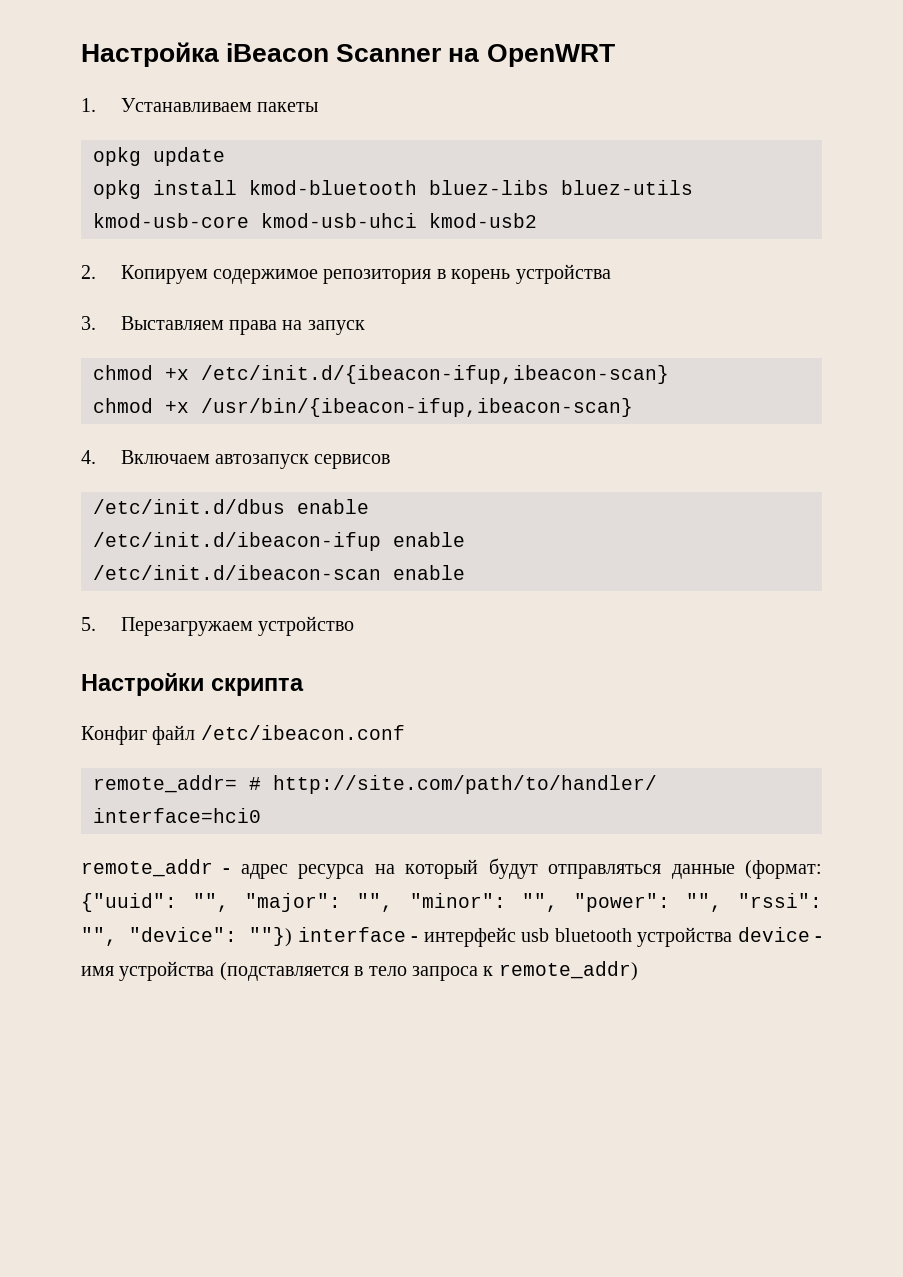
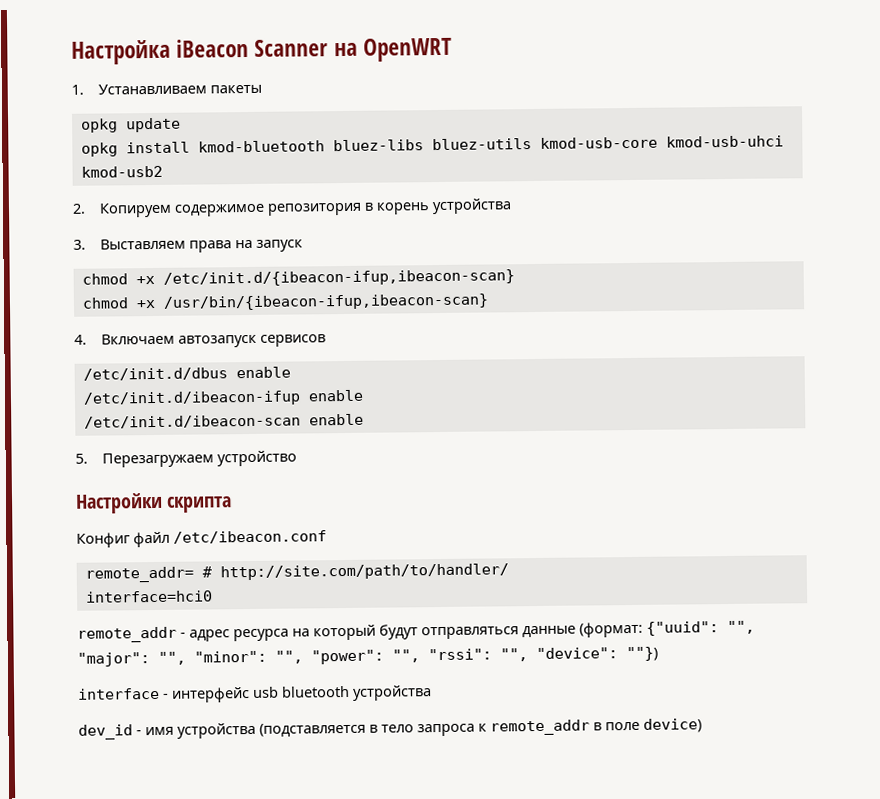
- remote_addr - адрес ресурса на который будут отправляться данные (формат: {"uuid": "", "major": "", "minor": "", "power": "", "rssi": "", "device": ""}) interface - интерфейс usb bluetooth устройства device - имя устройства (подставляется в тело запроса к remote_addr)
+ remote_addr - адрес ресурса на который будут отправляться данные (формат: {"uuid": "", "major": "", "minor": "", "power": "", "rssi": "", "device": ""})
+ interface - интерфейс usb bluetooth устройства
+ dev_id - имя устройства (подставляется в тело запроса к remote_addr в поле device)

